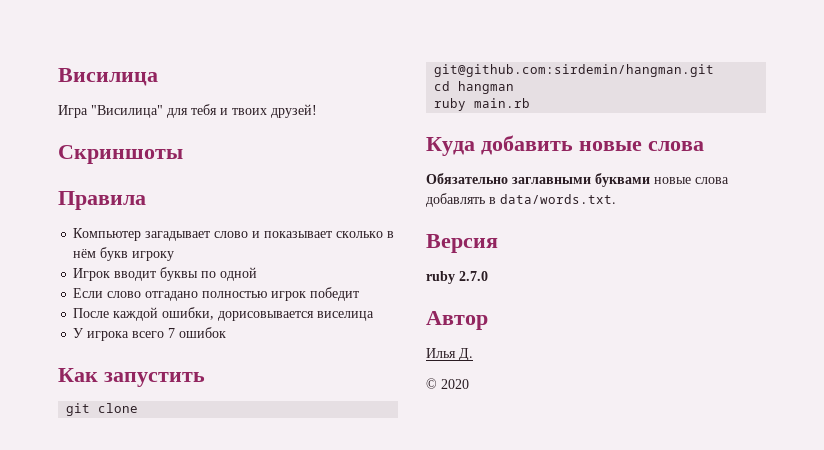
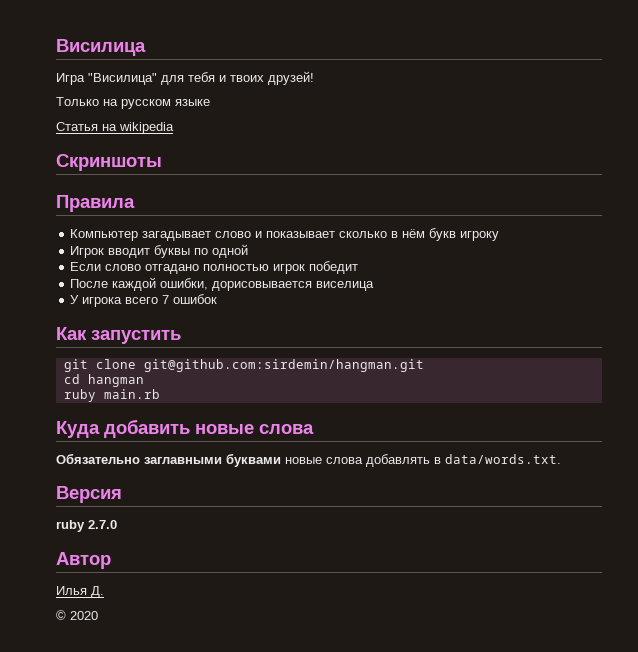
+ Только на русском языке
+ Статья на wikipedia

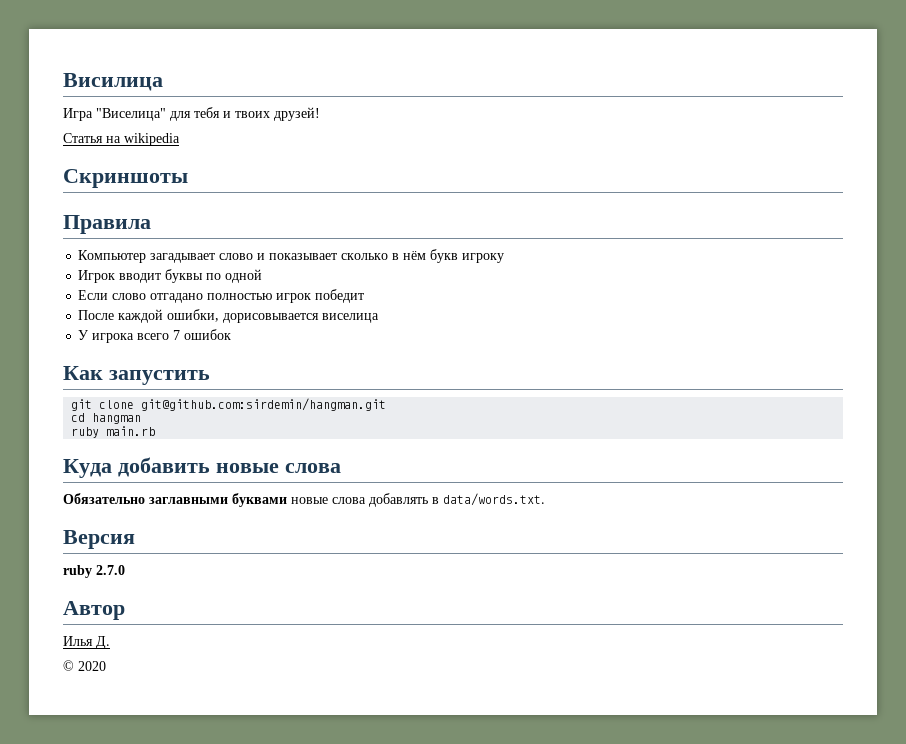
- Игра "Висилица" для тебя и твоих друзей!
+ Игра "Виселица" для тебя и твоих друзей!
- Только на русском языке

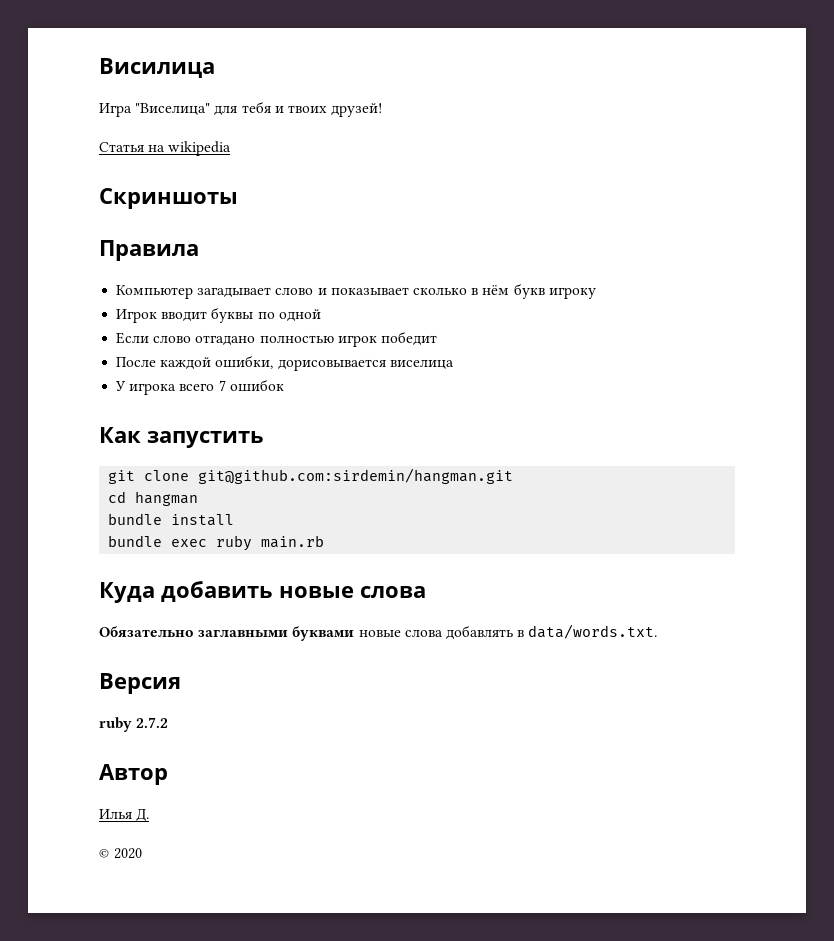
- ruby main.rb
+ bundle install
+ bundle exec ruby main.rb
- ruby 2.7.0
+ ruby 2.7.2

